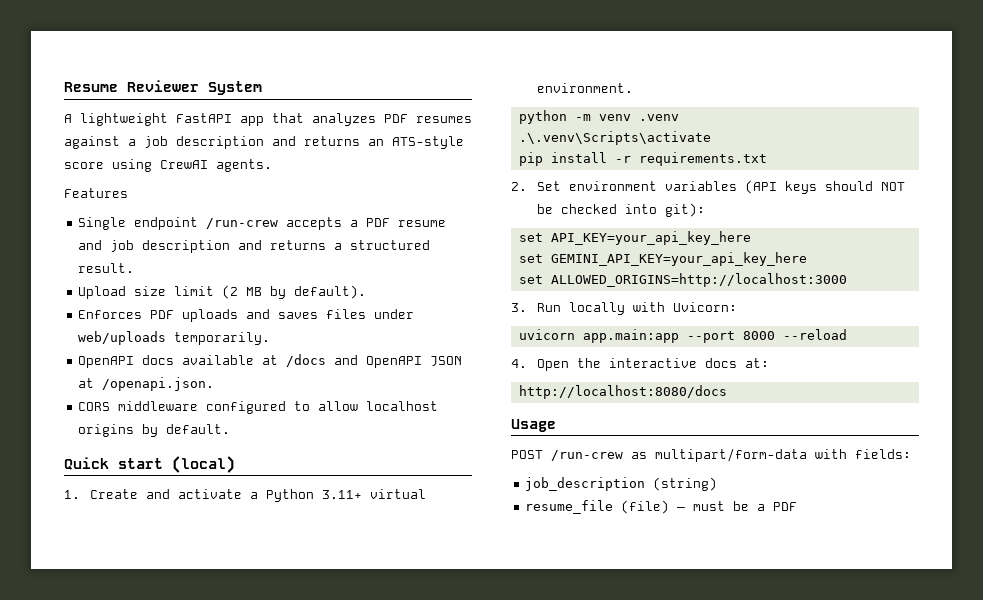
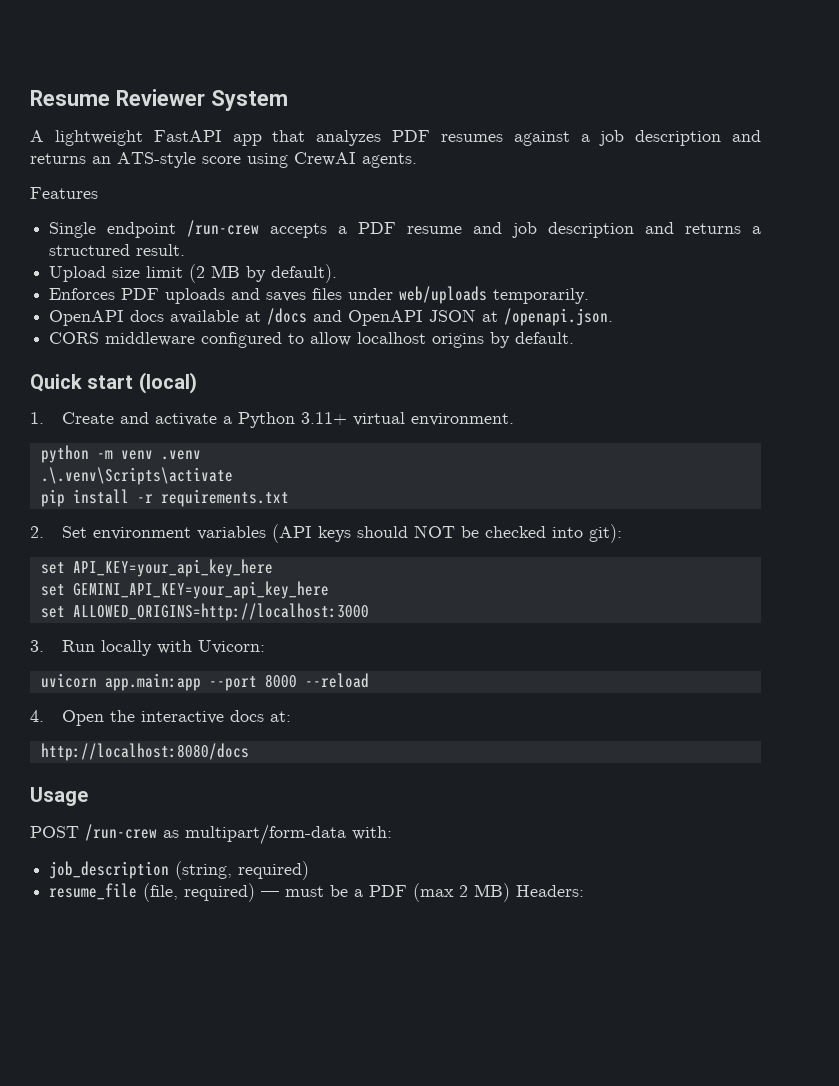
- POST /run-crew as multipart/form-data with fields:
+ POST /run-crew as multipart/form-data with:
- job_description (string)
+ job_description (string, required)
- resume_file (file) — must be a PDF
+ resume_file (file, required) — must be a PDF (max 2 MB) Headers:

